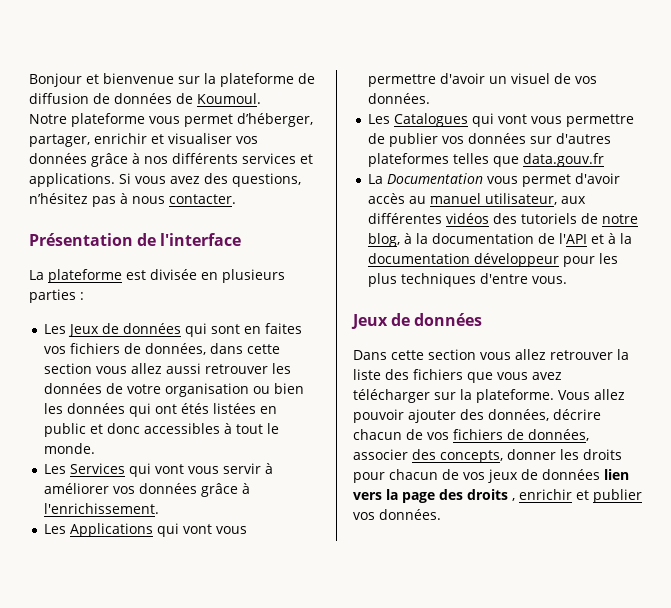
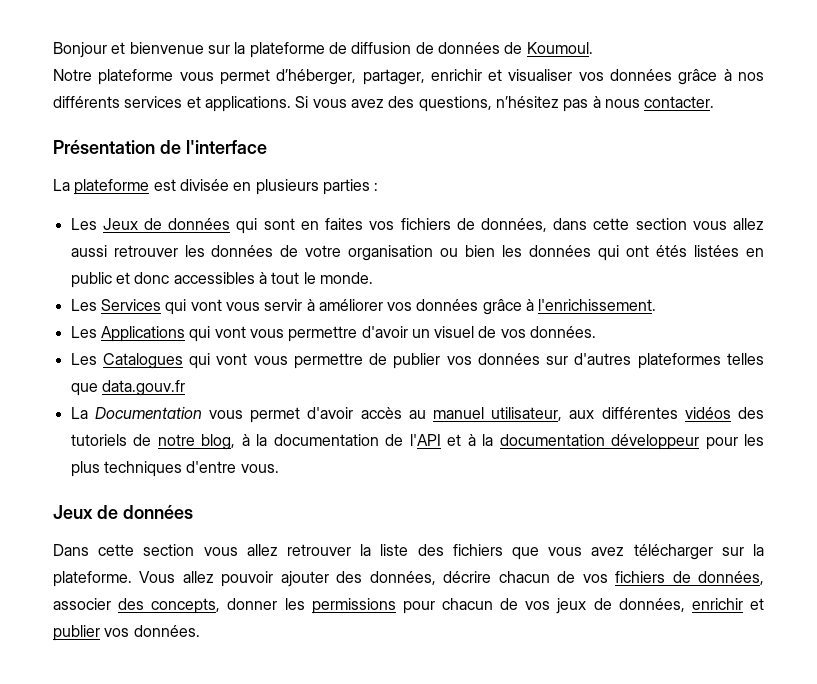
- Vous allez pouvoir ajouter des données, décrire chacun de vos fichiers de données, associer des concepts, donner les droits pour chacun de vos jeux de données lien vers la page des droits , enrichir et publier vos données.
+ Vous allez pouvoir ajouter des données, décrire chacun de vos fichiers de données, associer des concepts, donner les permissions pour chacun de vos jeux de données, enrichir et publier vos données.

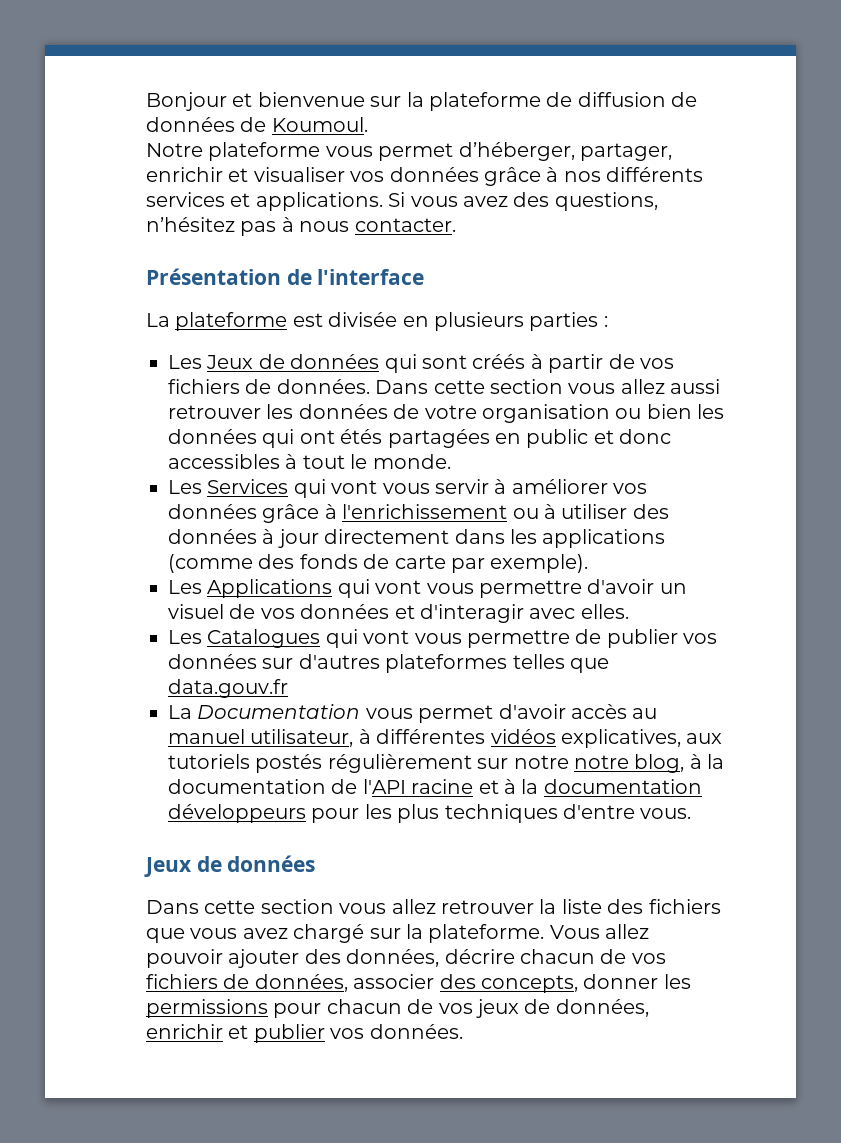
- Les Jeux de données qui sont en faites vos fichiers de données, dans cette section vous allez aussi retrouver les données de votre organisation ou bien les données qui ont étés listées en public et donc accessibles à tout le monde.
+ Les Jeux de données qui sont créés à partir de vos fichiers de données. Dans cette section vous allez aussi retrouver les données de votre organisation ou bien les données qui ont étés partagées en public et donc accessibles à tout le monde.
- Les Services qui vont vous servir à améliorer vos données grâce à l'enrichissement.
+ Les Services qui vont vous servir à améliorer vos données grâce à l'enrichissement ou à utiliser des données à jour directement dans les applications (comme des fonds de carte par exemple).
- Les Applications qui vont vous permettre d'avoir un visuel de vos données.
+ Les Applications qui vont vous permettre d'avoir un visuel de vos données et d'interagir avec elles.
- La Documentation vous permet d'avoir accès au manuel utilisateur, aux différentes vidéos des tutoriels de notre blog, à la documentation de l'API et à la documentation développeur pour les plus techniques d'entre vous.
+ La Documentation vous permet d'avoir accès au manuel utilisateur, à différentes vidéos explicatives, aux tutoriels postés régulièrement sur notre notre blog, à la documentation de l'API racine et à la documentation développeurs pour les plus techniques d'entre vous.
- Dans cette section vous allez retrouver la liste des fichiers que vous avez télécharger sur la plateforme.
+ Dans cette section vous allez retrouver la liste des fichiers que vous avez chargé sur la plateforme.

